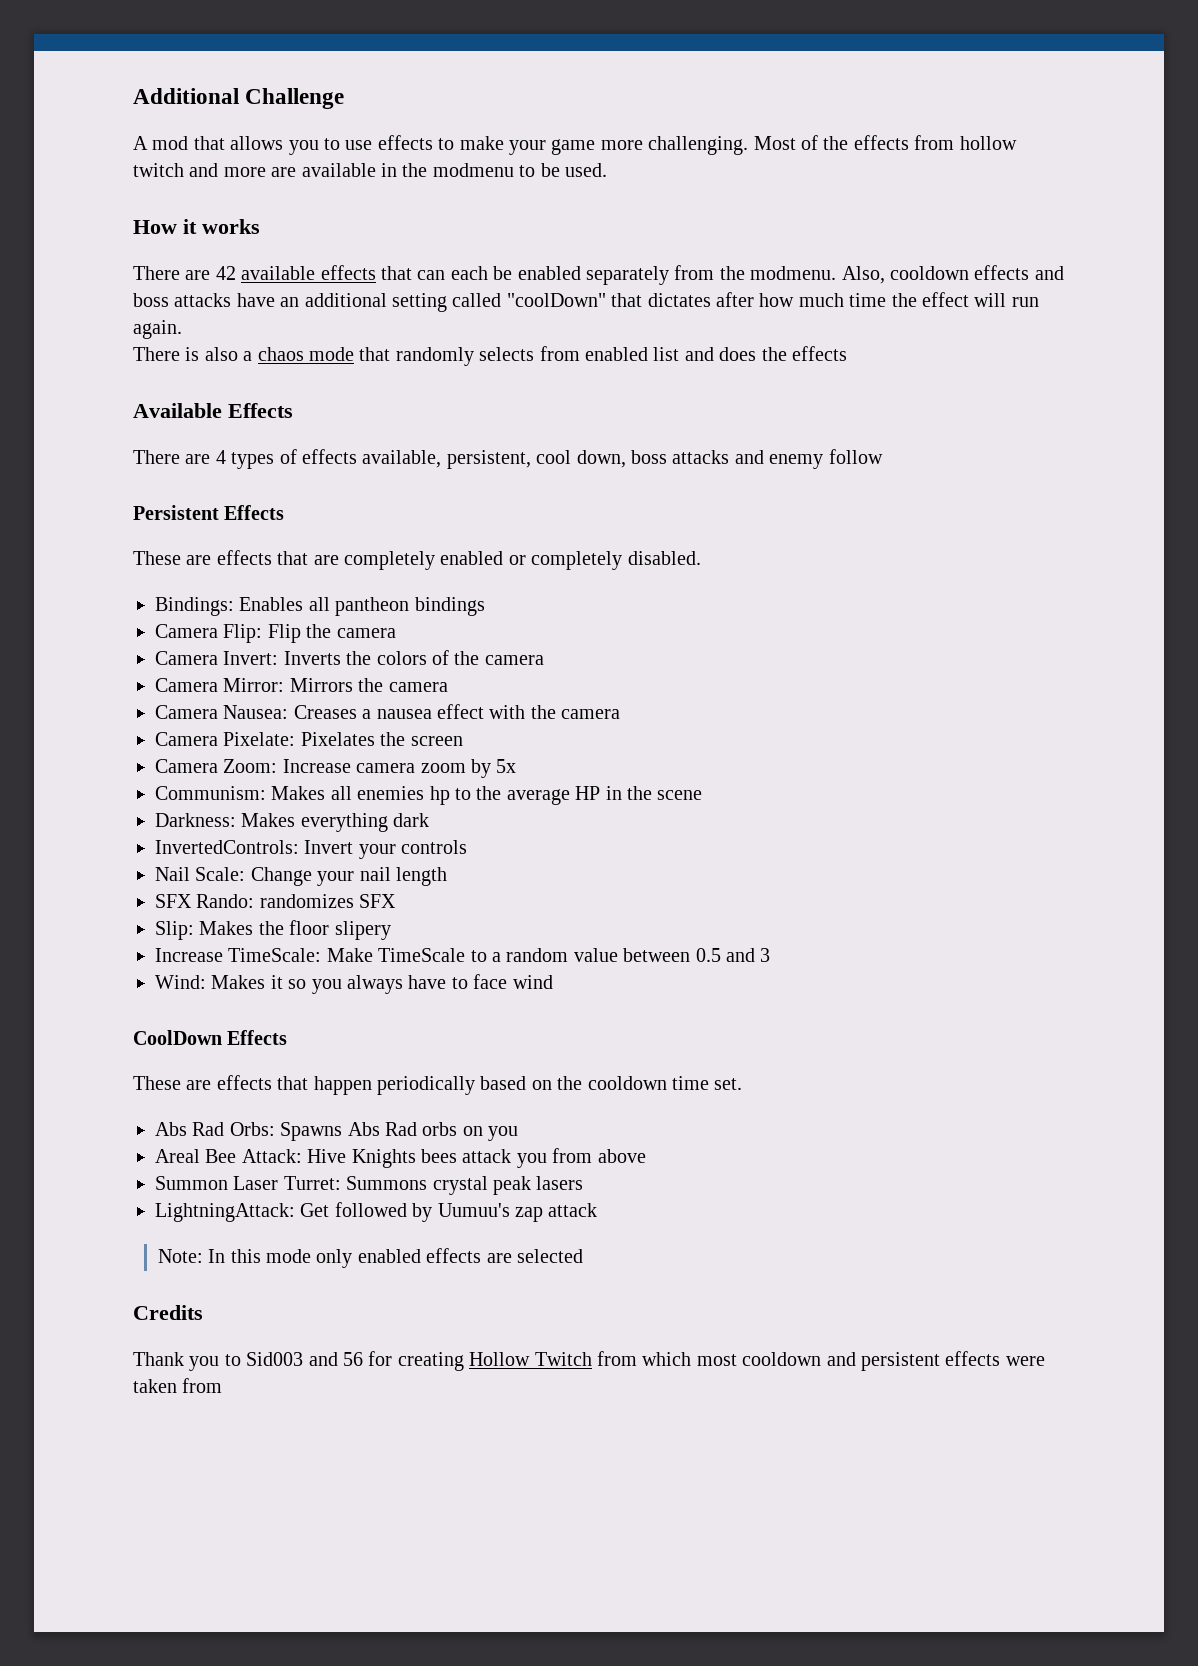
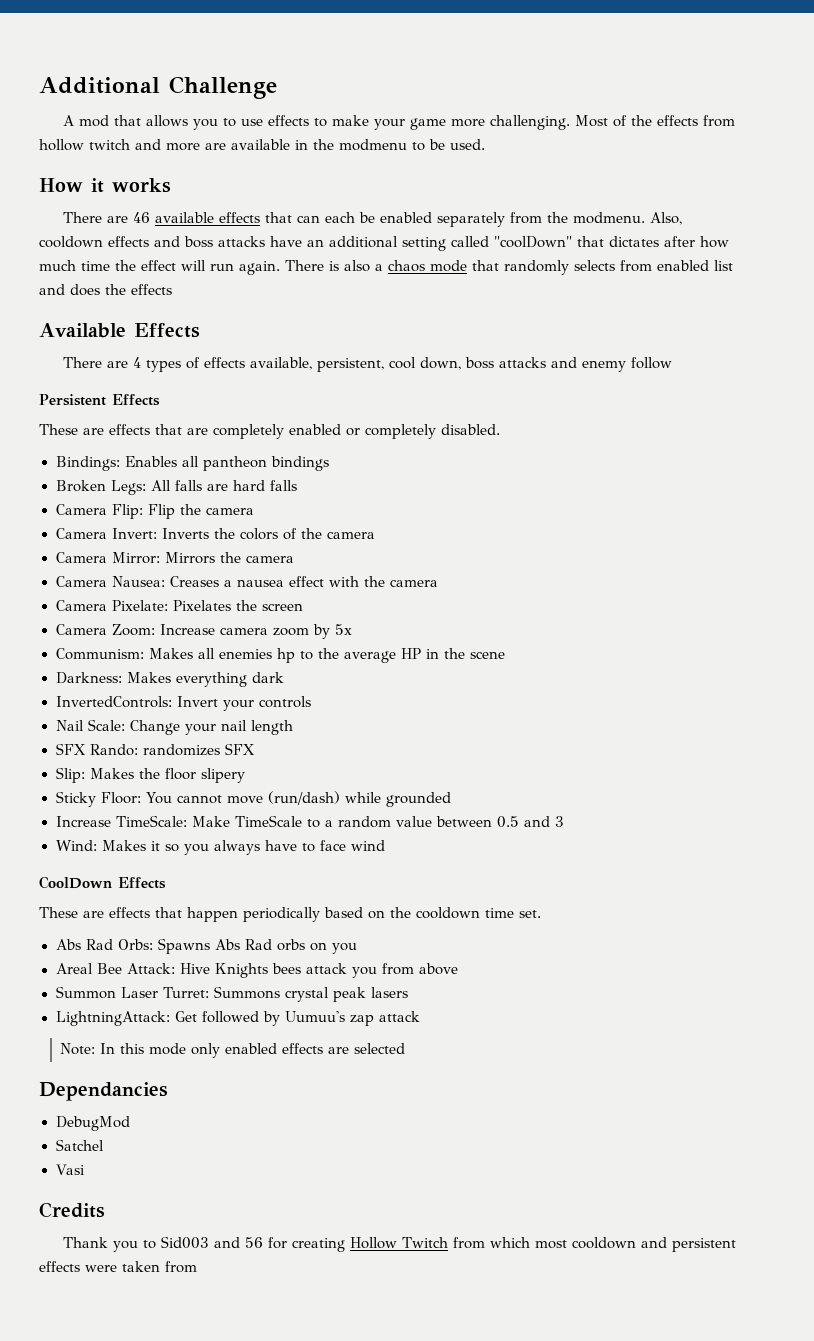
- There are 42 available effects that can each be enabled separately from the modmenu.
+ There are 46 available effects that can each be enabled separately from the modmenu.
- Also, cooldown effects and boss attacks have an additional setting called "coolDown" that dictates after how much time the effect will run again.
- There is also a chaos mode that randomly selects from enabled list and does the effects
+ Also, cooldown effects and boss attacks have an additional setting called "coolDown" that dictates after how much time the effect will run again. There is also a chaos mode that randomly selects from enabled list and does the effects
+ Broken Legs: All falls are hard falls
+ Sticky Floor: You cannot move (run/dash) while grounded
+ Dependancies
+ DebugMod
+ Satchel
+ Vasi

